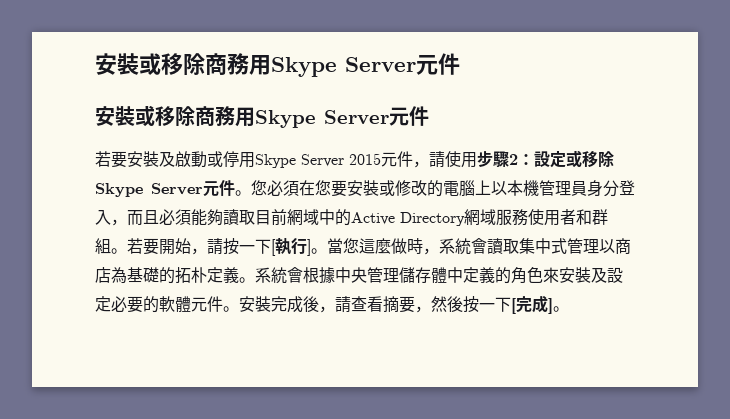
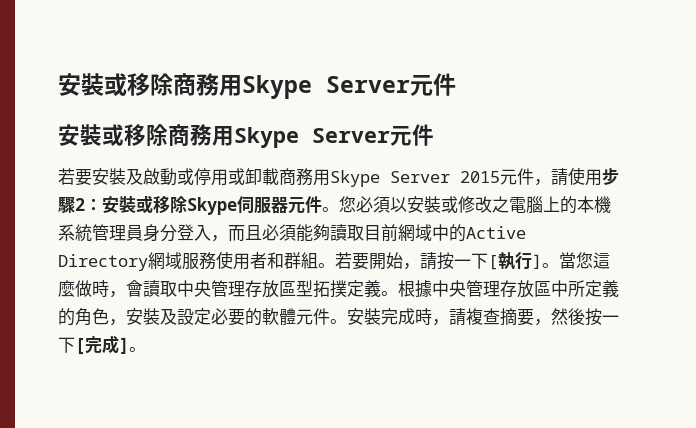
- 若要安裝及啟動或停用Skype Server 2015元件，請使用步驟2：設定或移除Skype Server元件。
+ 若要安裝及啟動或停用或卸載商務用Skype Server 2015元件，請使用步驟2：安裝或移除Skype伺服器元件。
- 您必須在您要安裝或修改的電腦上以本機管理員身分登入，而且必須能夠讀取目前網域中的Active Directory網域服務使用者和群組。
+ 您必須以安裝或修改之電腦上的本機系統管理員身分登入，而且必須能夠讀取目前網域中的Active Directory網域服務使用者和群組。
- 當您這麼做時，系統會讀取集中式管理以商店為基礎的拓朴定義。系統會根據中央管理儲存體中定義的角色來安裝及設定必要的軟體元件。
+ 當您這麼做時，會讀取中央管理存放區型拓撲定義。根據中央管理存放區中所定義的角色，安裝及設定必要的軟體元件。
- 安裝完成後，請查看摘要，然後按一下[完成]。
+ 安裝完成時，請複查摘要，然後按一下[完成]。

